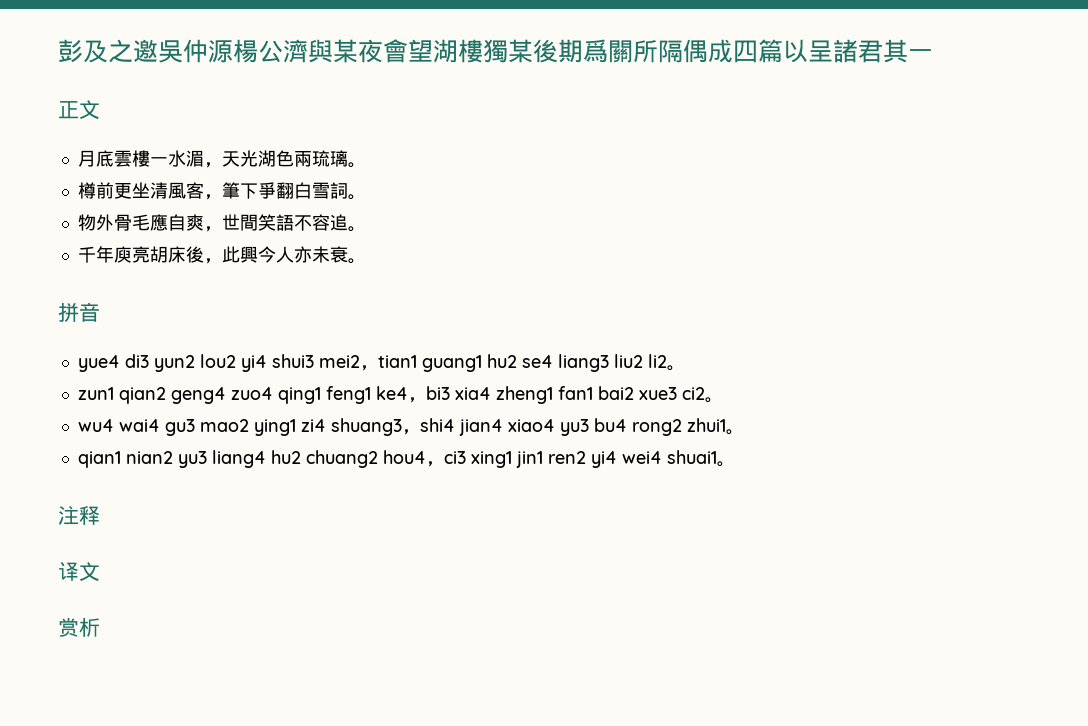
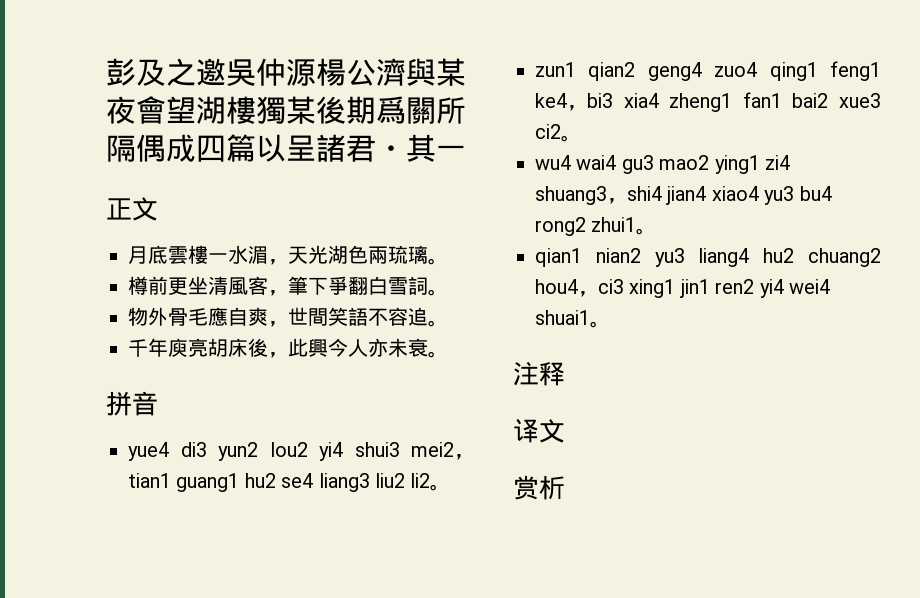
- 彭及之邀吳仲源楊公濟與某夜會望湖樓獨某後期爲關所隔偶成四篇以呈諸君其一
+ 彭及之邀吳仲源楊公濟與某夜會望湖樓獨某後期爲關所隔偶成四篇以呈諸君・其一

